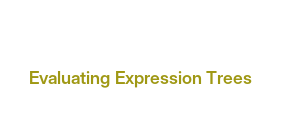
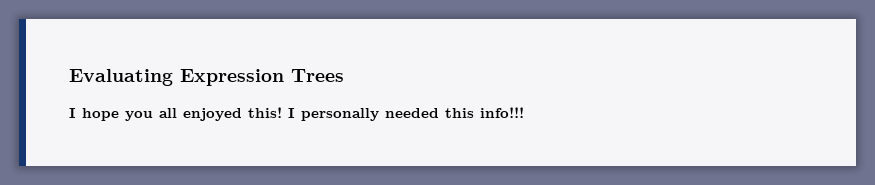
+ I hope you all enjoyed this! I personally needed this info!!!

